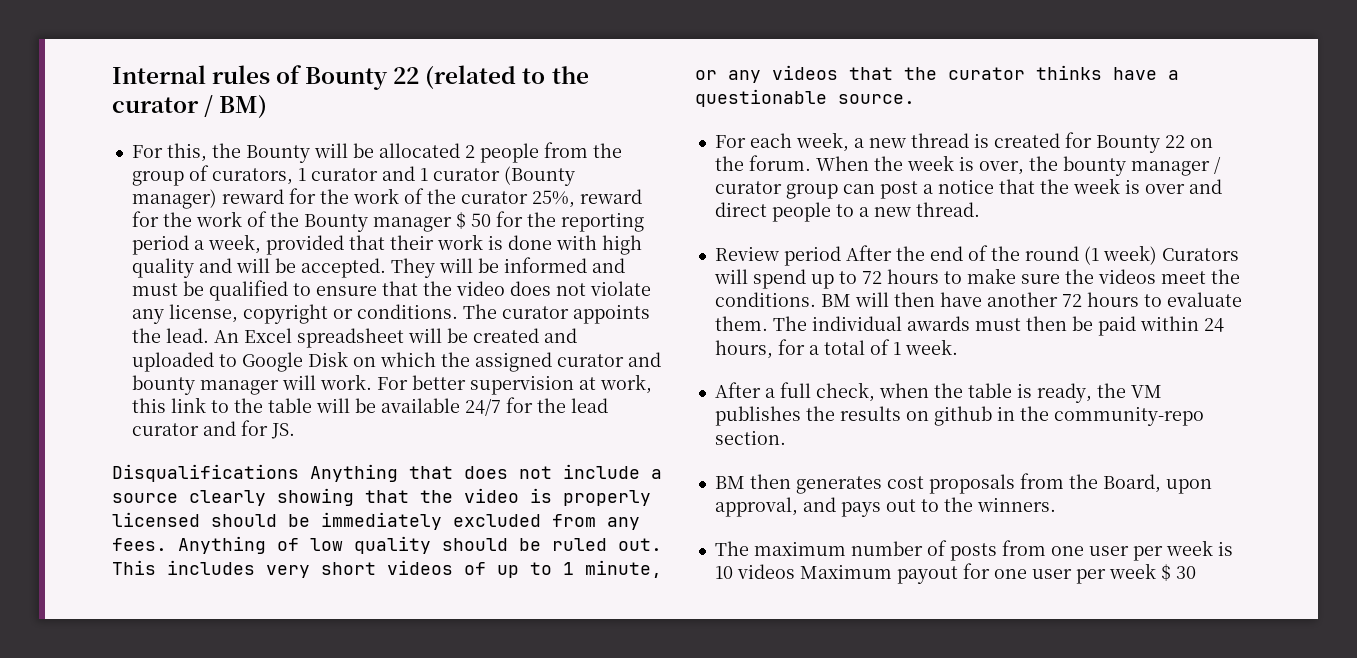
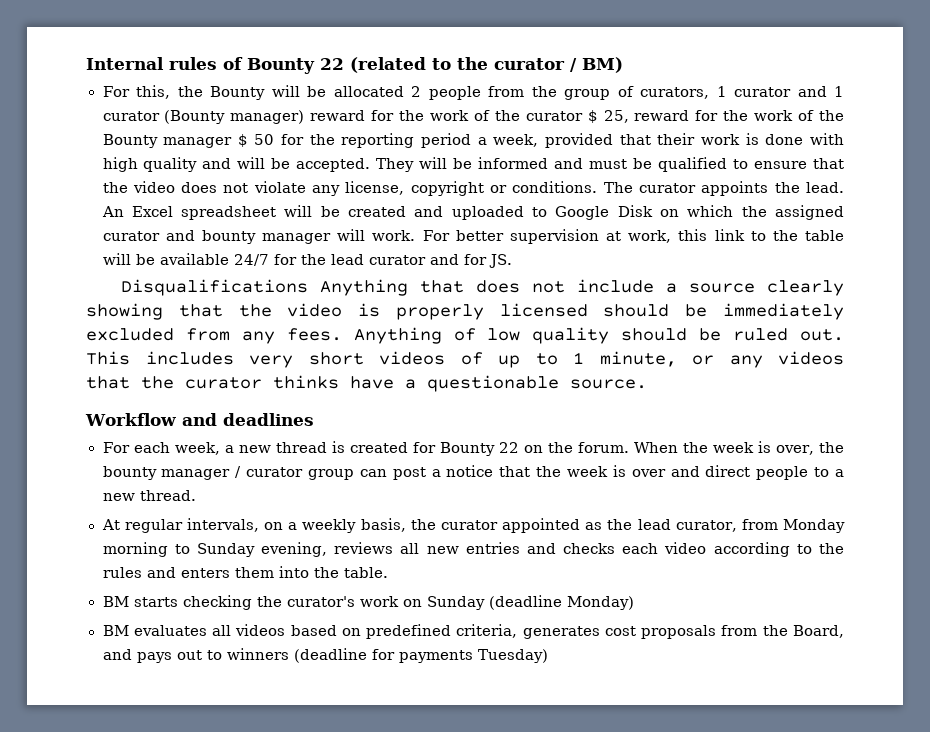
- For this, the Bounty will be allocated 2 people from the group of curators, 1 curator and 1 curator (Bounty manager) reward for the work of the curator 25%, reward for the work of the Bounty manager $ 50 for the reporting period a week, provided that their work is done with high quality and will be accepted.
+ For this, the Bounty will be allocated 2 people from the group of curators, 1 curator and 1 curator (Bounty manager) reward for the work of the curator $ 25, reward for the work of the Bounty manager $ 50 for the reporting period a week, provided that their work is done with high quality and will be accepted.
+ Workflow and deadlines
- Review period After the end of the round (1 week) Curators will spend up to 72 hours to make sure the videos meet the conditions. BM will then have another 72 hours to evaluate them. The individual awards must then be paid within 24 hours, for a total of 1 week.
- After a full check, when the table is ready, the VM publishes the results on github in the community-repo section.
- BM then generates cost proposals from the Board, upon approval, and pays out to the winners.
- The maximum number of posts from one user per week is 10 videos Maximum payout for one user per week $ 30
+ At regular intervals, on a weekly basis, the curator appointed as the lead curator, from Monday morning to Sunday evening, reviews all new entries and checks each video according to the rules and enters them into the table.
+ BM starts checking the curator's work on Sunday (deadline Monday)
+ BM evaluates all videos based on predefined criteria, generates cost proposals from the Board, and pays out to winners (deadline for payments Tuesday)

